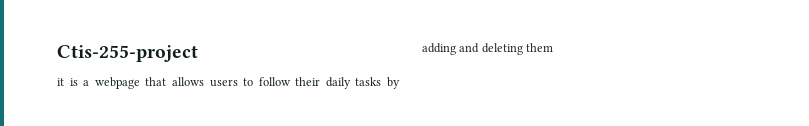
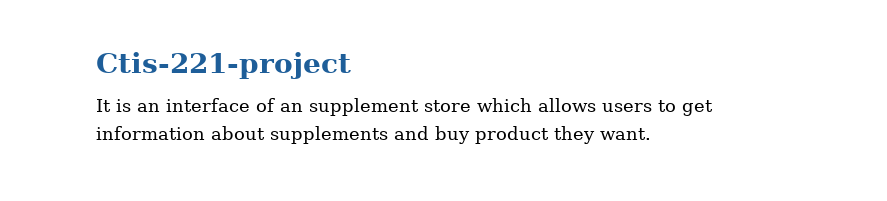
- Ctis-255-project
- it is a webpage that allows users to follow their daily tasks by adding and deleting them
+ Ctis-221-project
+ It is an interface of an supplement store which allows users to get information about supplements and buy product they want.

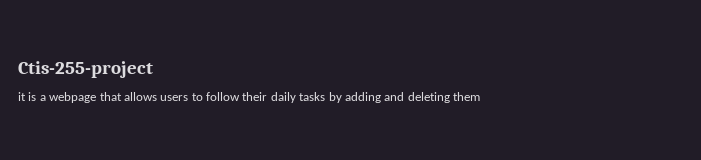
- Ctis-221-project
- It is an interface of an supplement store which allows users to get information about supplements and buy product they want.
+ Ctis-255-project
+ it is a webpage that allows users to follow their daily tasks by adding and deleting them

